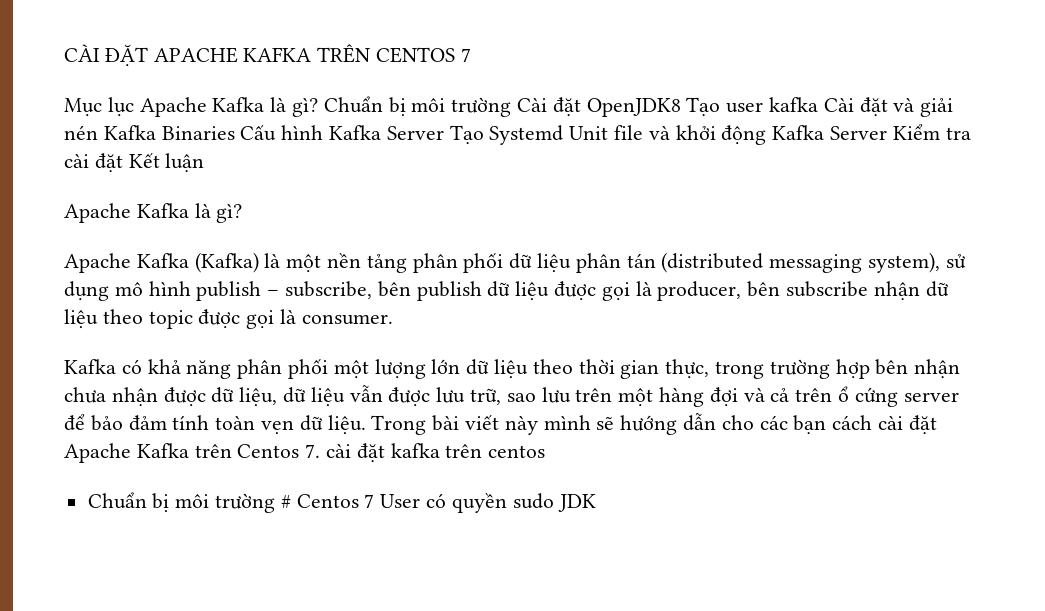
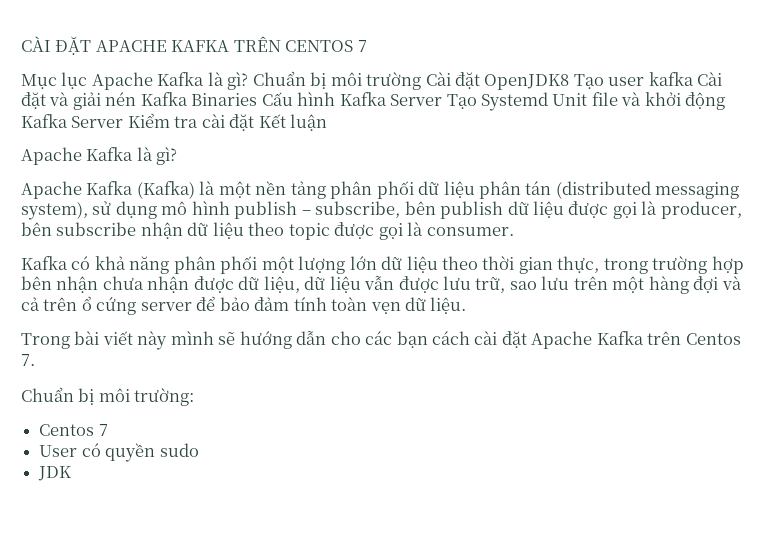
- Kafka có khả năng phân phối một lượng lớn dữ liệu theo thời gian thực, trong trường hợp bên nhận chưa nhận được dữ liệu, dữ liệu vẫn được lưu trữ, sao lưu trên một hàng đợi và cả trên ổ cứng server để bảo đảm tính toàn vẹn dữ liệu. Trong bài viết này mình sẽ hướng dẫn cho các bạn cách cài đặt Apache Kafka trên Centos 7. cài đặt kafka trên centos
- Chuẩn bị môi trường # Centos 7 User có quyền sudo JDK
+ Kafka có khả năng phân phối một lượng lớn dữ liệu theo thời gian thực, trong trường hợp bên nhận chưa nhận được dữ liệu, dữ liệu vẫn được lưu trữ, sao lưu trên một hàng đợi và cả trên ổ cứng server để bảo đảm tính toàn vẹn dữ liệu.
+ Trong bài viết này mình sẽ hướng dẫn cho các bạn cách cài đặt Apache Kafka trên Centos 7.
+ Chuẩn bị môi trường:
+ Centos 7
+ User có quyền sudo
+ JDK

